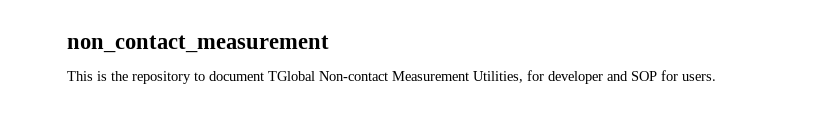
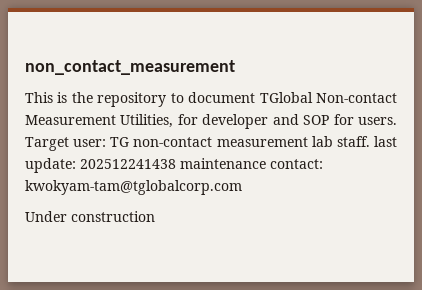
+ Target user: TG non-contact measurement lab staff. last update: 202512241438 maintenance contact: kwokyam-tam@tglobalcorp.com
+ Under construction

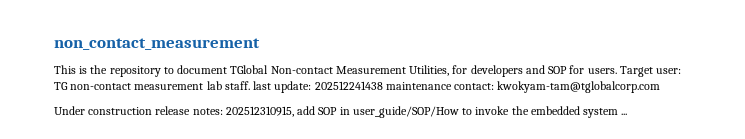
- This is the repository to document TGlobal Non-contact Measurement Utilities, for developer and SOP for users.
+ This is the repository to document TGlobal Non-contact Measurement Utilities, for developers and SOP for users.
- Under construction
+ Under construction release notes: 202512310915, add SOP in user_guide/SOP/How to invoke the embedded system ...

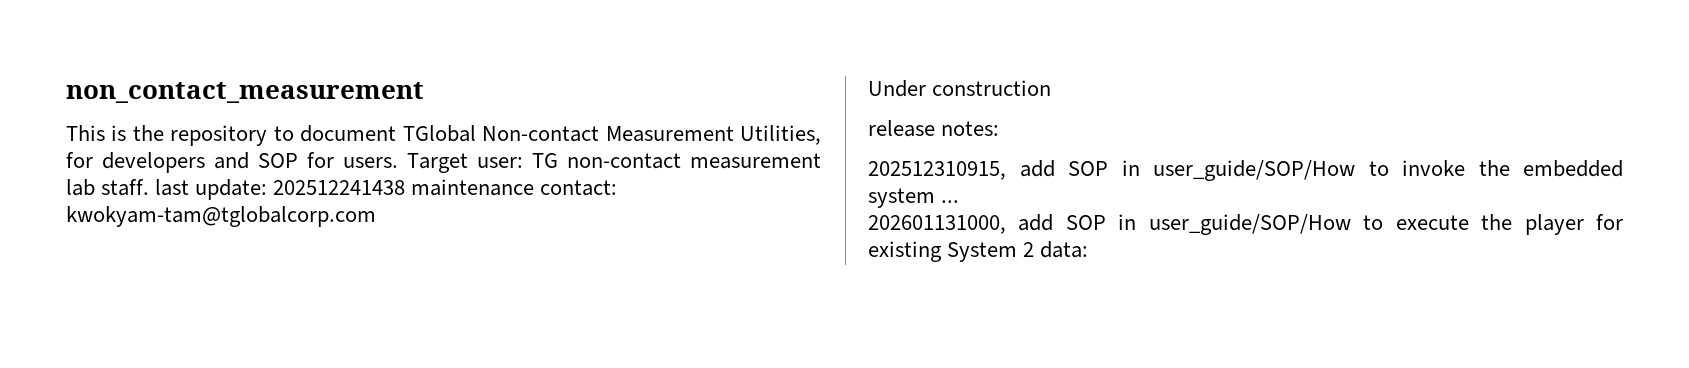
- Under construction release notes: 202512310915, add SOP in user_guide/SOP/How to invoke the embedded system ...
+ Under construction
+ release notes:
+ 202512310915, add SOP in user_guide/SOP/How to invoke the embedded system ...
+ 202601131000, add SOP in user_guide/SOP/How to execute the player for existing System 2 data:

